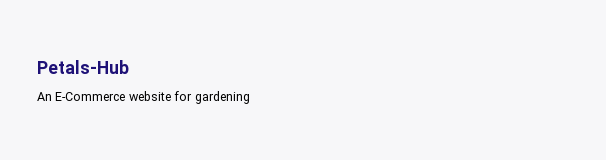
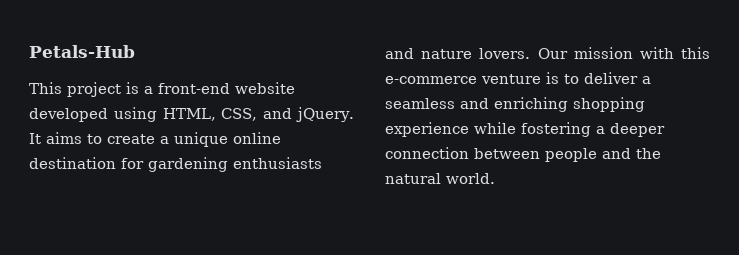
- An E-Commerce website for gardening
+ This project is a front-end website developed using HTML, CSS, and jQuery. It aims to create a unique online destination for gardening enthusiasts and nature lovers. Our mission with this e-commerce venture is to deliver a seamless and enriching shopping experience while fostering a deeper connection between people and the natural world.

